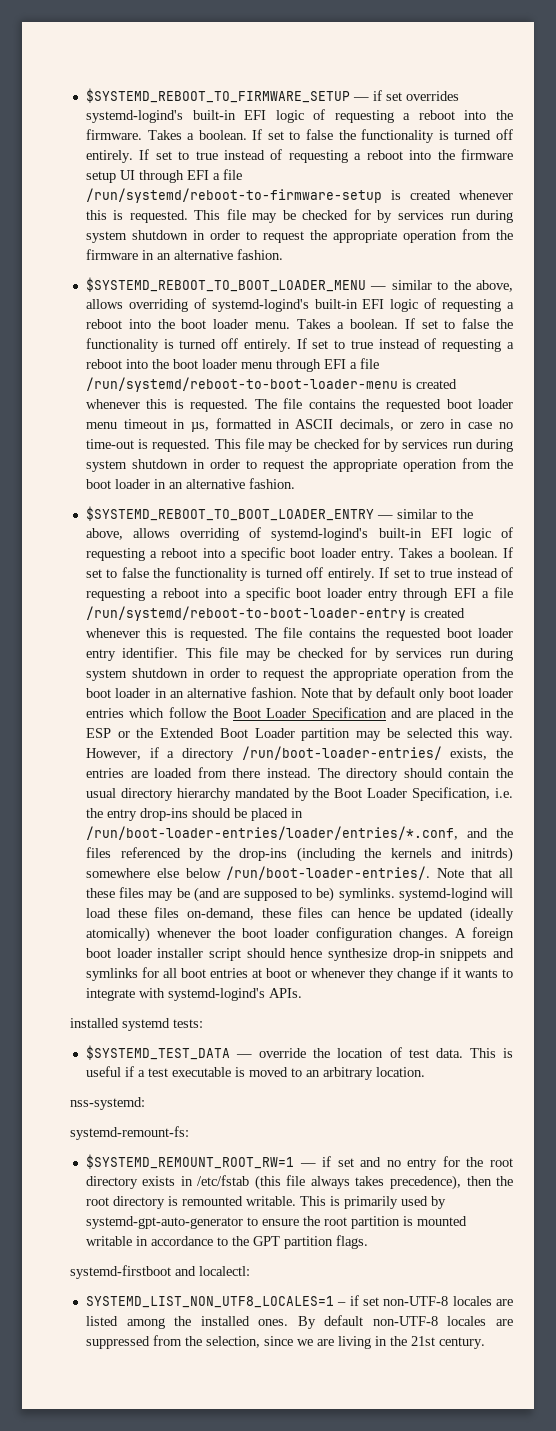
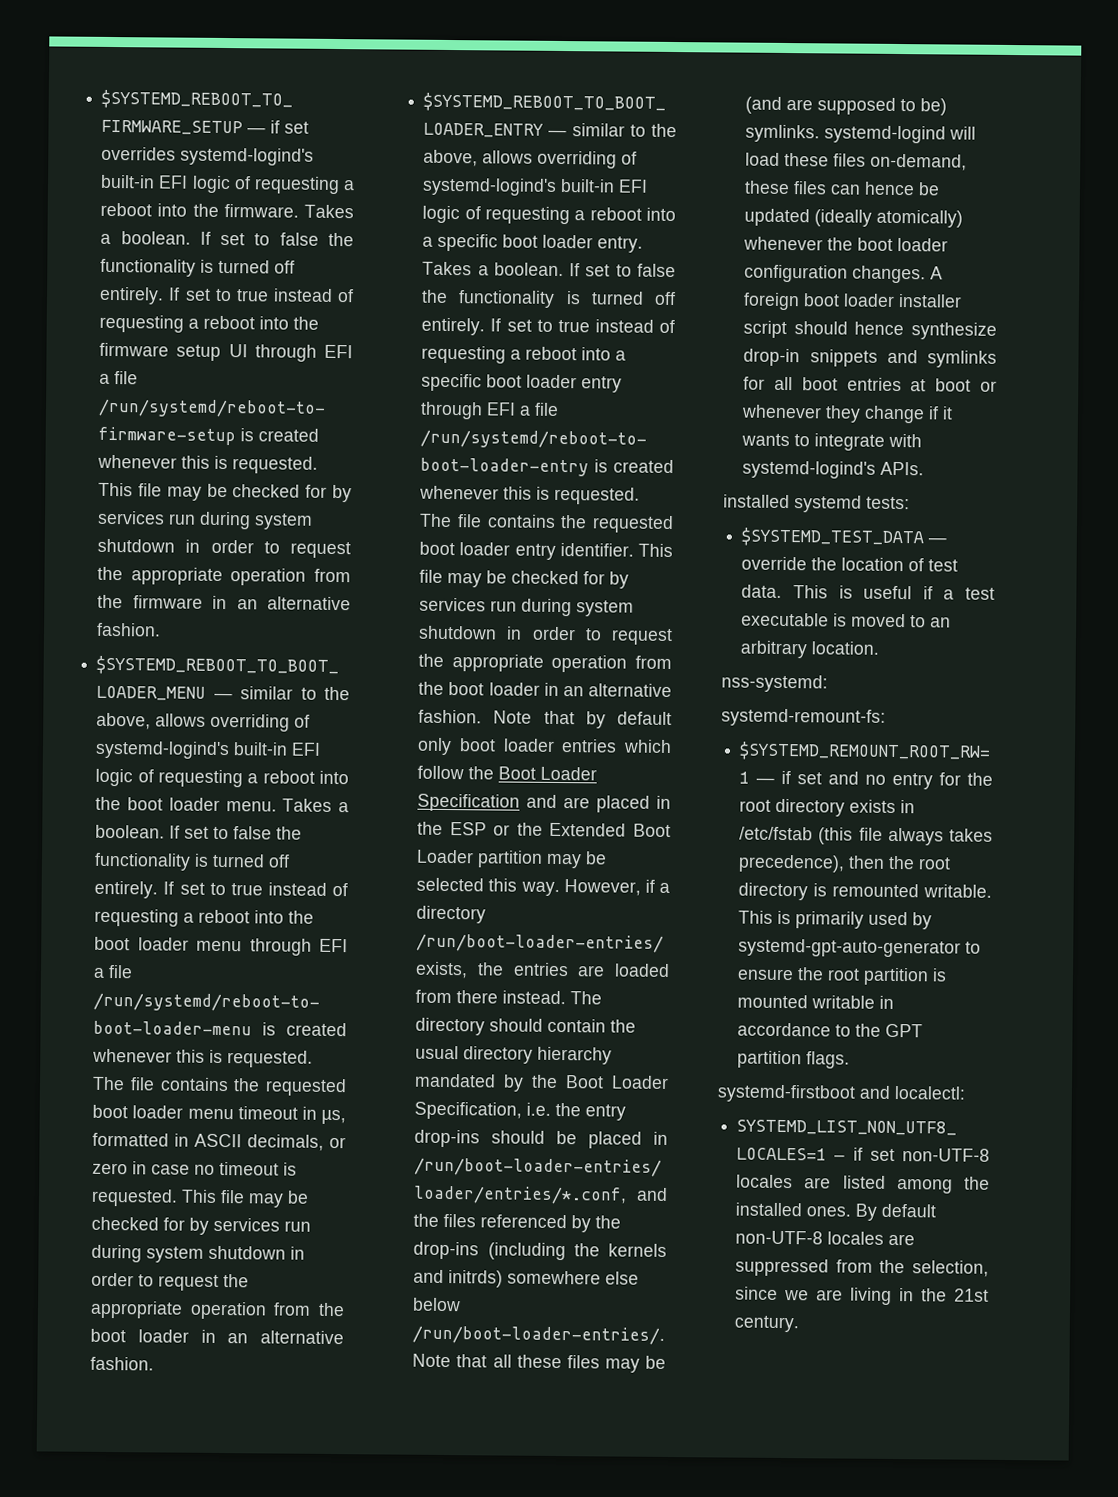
- The file contains the requested boot loader menu timeout in µs, formatted in ASCII decimals, or zero in case no time-out is requested.
+ The file contains the requested boot loader menu timeout in µs, formatted in ASCII decimals, or zero in case no timeout is requested.

